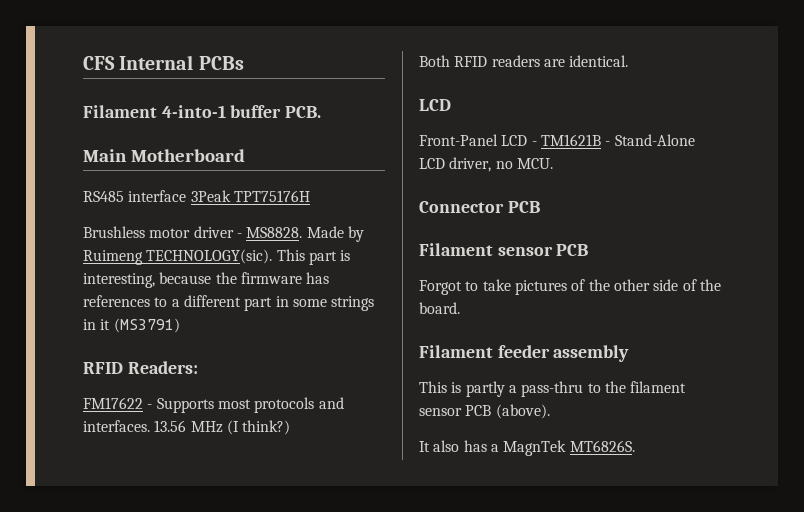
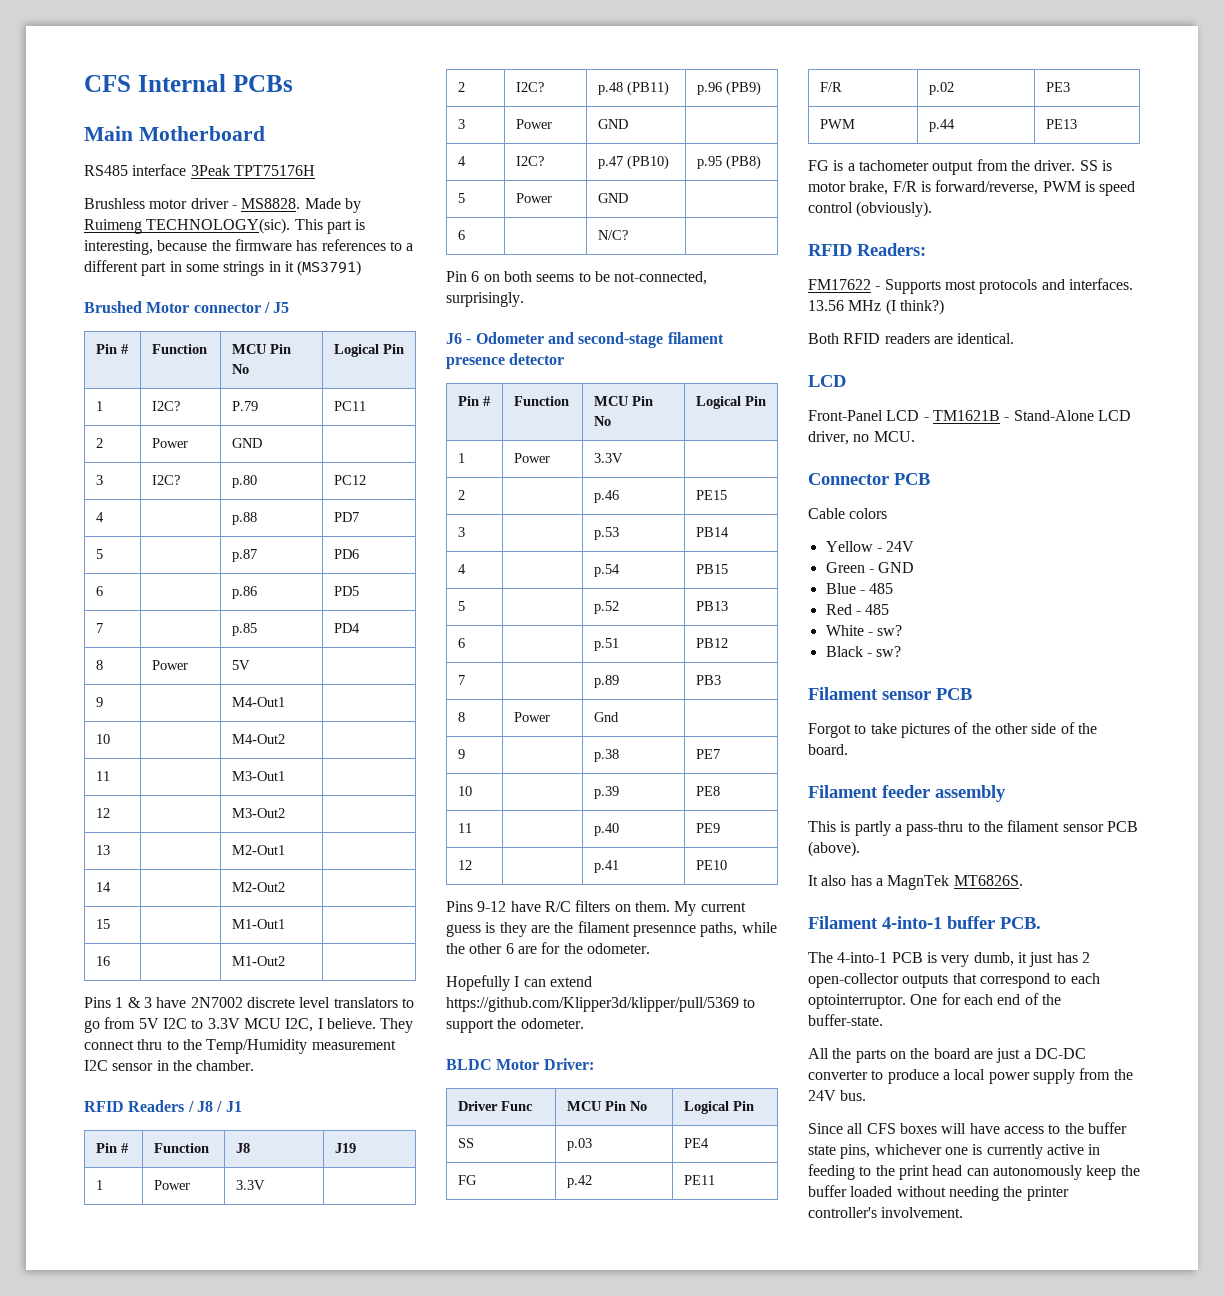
- Filament 4-into-1 buffer PCB.
+ Brushed Motor connector / J5
+ Pin # | Function | MCU Pin No | Logical Pin
+ 1 | I2C? | P.79 | PC11
+ 2 | Power | GND |
+ 3 | I2C? | p.80 | PC12
+ 4 | | p.88 | PD7
+ 5 | | p.87 | PD6
+ 6 | | p.86 | PD5
+ 7 | | p.85 | PD4
+ 8 | Power | 5V |
+ 9 | | M4-Out1 |
+ 10 | | M4-Out2 |
+ 11 | | M3-Out1 |
+ 12 | | M3-Out2 |
+ 13 | | M2-Out1 |
+ 14 | | M2-Out2 |
+ 15 | | M1-Out1 |
+ 16 | | M1-Out2 |
+ Pins 1 & 3 have 2N7002 discrete level translators to go from 5V I2C to 3.3V MCU I2C, I believe. They connect thru to the Temp/Humidity measurement I2C sensor in the chamber.
+ RFID Readers / J8 / J1
+ Pin # | Function | J8 | J19
+ 1 | Power | 3.3V |
+ 2 | I2C? | p.48 (PB11) | p.96 (PB9)
+ 3 | Power | GND |
+ 4 | I2C? | p.47 (PB10) | p.95 (PB8)
+ 5 | Power | GND |
+ 6 | | N/C? |
+ Pin 6 on both seems to be not-connected, surprisingly.
+ J6 - Odometer and second-stage filament presence detector
+ Pin # | Function | MCU Pin No | Logical Pin
+ 1 | Power | 3.3V |
+ 2 | | p.46 | PE15
+ 3 | | p.53 | PB14
+ 4 | | p.54 | PB15
+ 5 | | p.52 | PB13
+ 6 | | p.51 | PB12
+ 7 | | p.89 | PB3
+ 8 | Power | Gnd |
+ 9 | | p.38 | PE7
+ 10 | | p.39 | PE8
+ 11 | | p.40 | PE9
+ 12 | | p.41 | PE10
+ Pins 9-12 have R/C filters on them. My current guess is they are the filament presennce paths, while the other 6 are for the odometer.
+ Hopefully I can extend https://github.com/Klipper3d/klipper/pull/5369 to support the odometer.
+ BLDC Motor Driver:
+ Driver Func | MCU Pin No | Logical Pin
+ SS | p.03 | PE4
+ FG | p.42 | PE11
+ F/R | p.02 | PE3
+ PWM | p.44 | PE13
+ FG is a tachometer output from the driver. SS is motor brake, F/R is forward/reverse, PWM is speed control (obviously).
+ Cable colors
+ Yellow - 24V
+ Green - GND
+ Blue - 485
+ Red - 485
+ White - sw?
+ Black - sw?
+ Filament 4-into-1 buffer PCB.
+ The 4-into-1 PCB is very dumb, it just has 2 open-collector outputs that correspond to each optointerruptor. One for each end of the buffer-state.
+ All the parts on the board are just a DC-DC converter to produce a local power supply from the 24V bus.
+ Since all CFS boxes will have access to the buffer state pins, whichever one is currently active in feeding to the print head can autonomously keep the buffer loaded without needing the printer controller's involvement.

